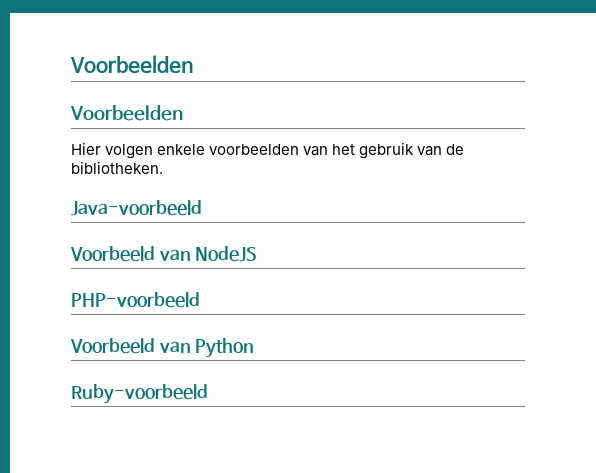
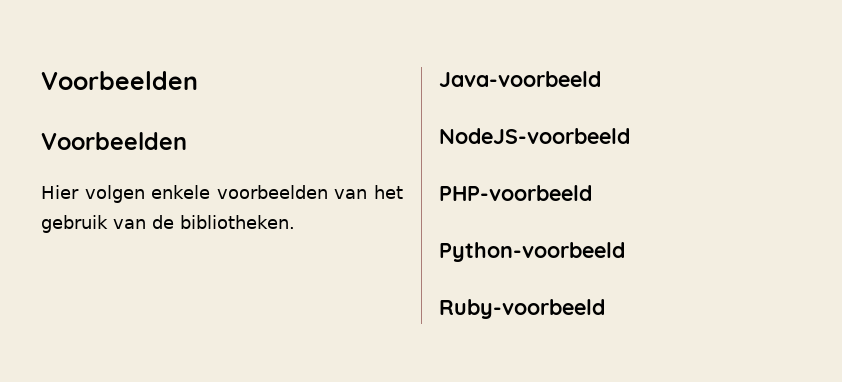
- Voorbeeld van NodeJS
+ NodeJS-voorbeeld
  PHP-voorbeeld
- Voorbeeld van Python
+ Python-voorbeeld

